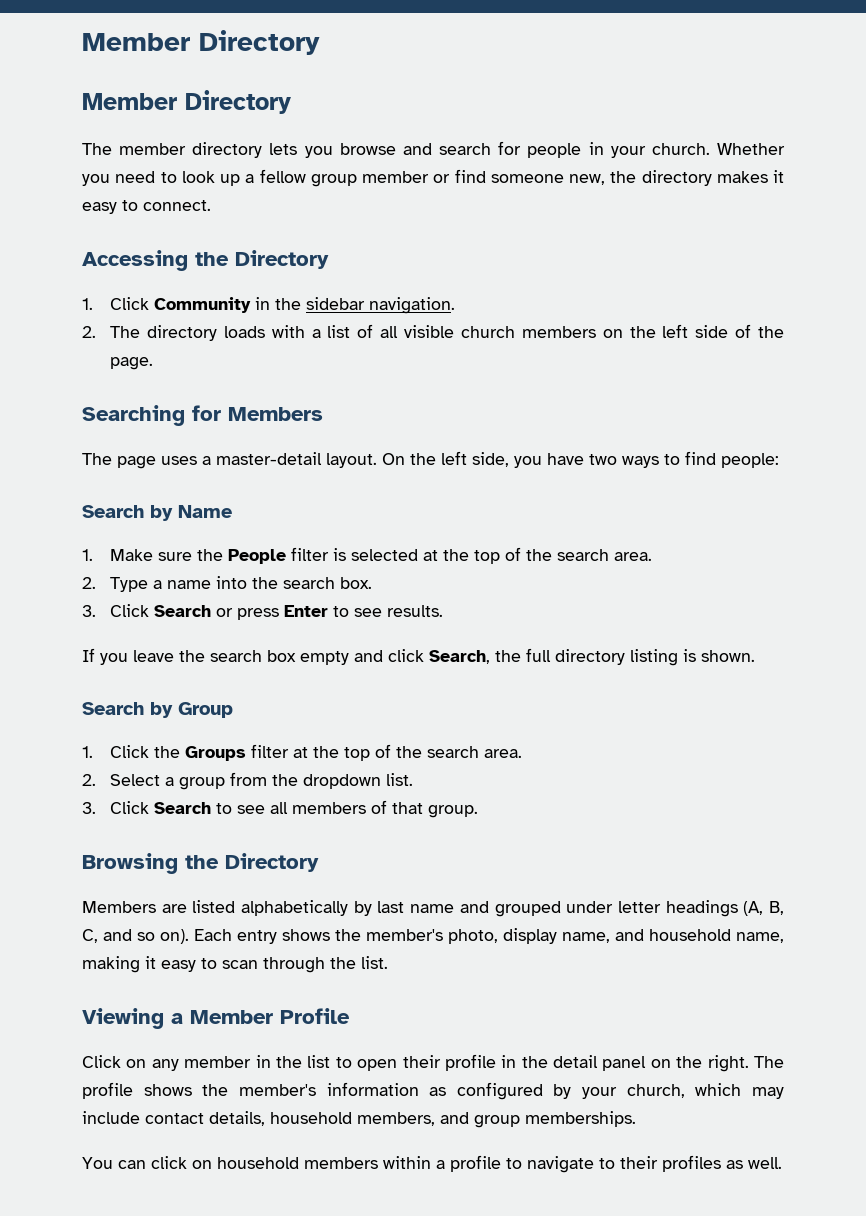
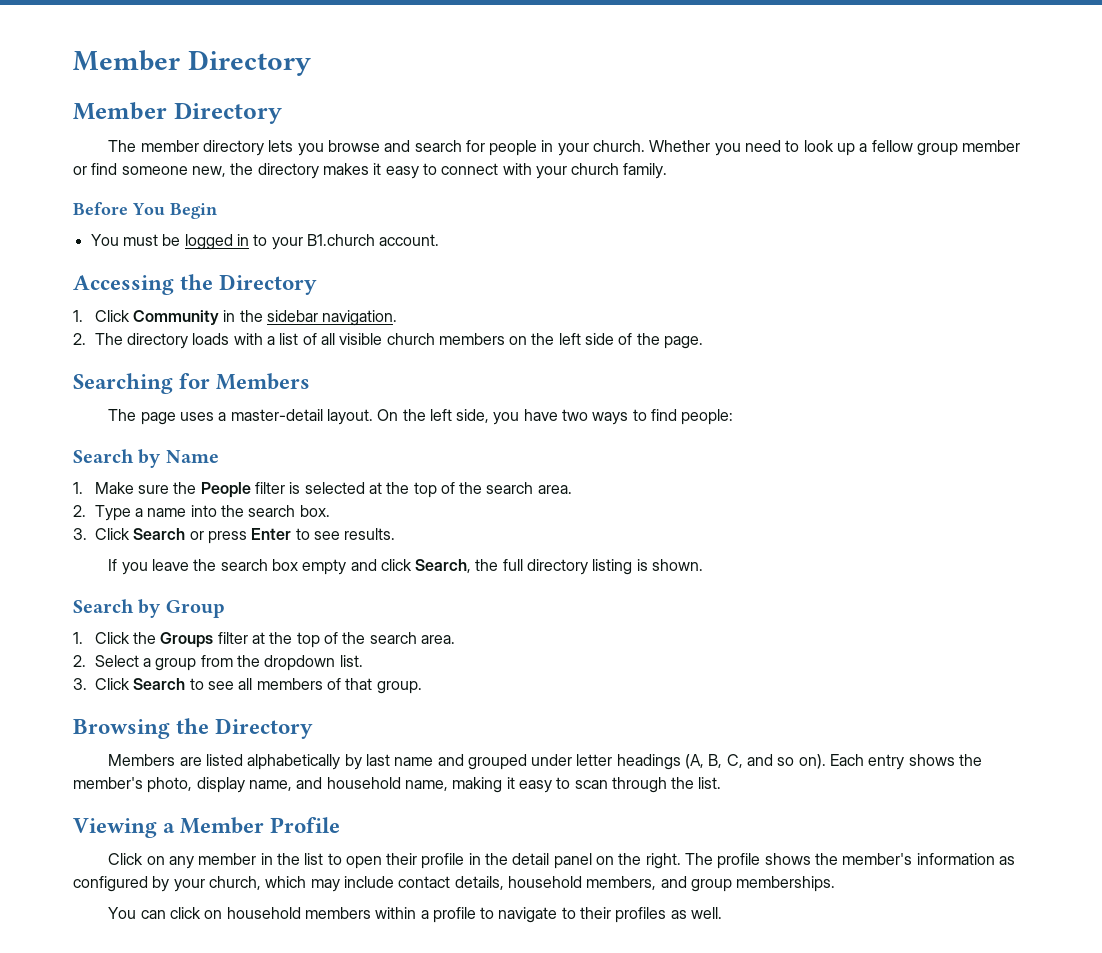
- Whether you need to look up a fellow group member or find someone new, the directory makes it easy to connect.
+ Whether you need to look up a fellow group member or find someone new, the directory makes it easy to connect with your church family.
+ Before You Begin
+ You must be logged in to your B1.church account.

